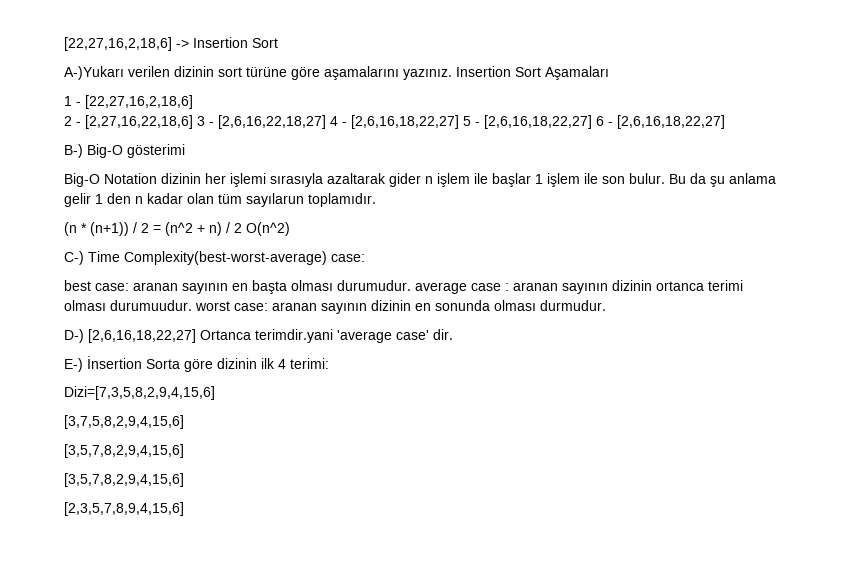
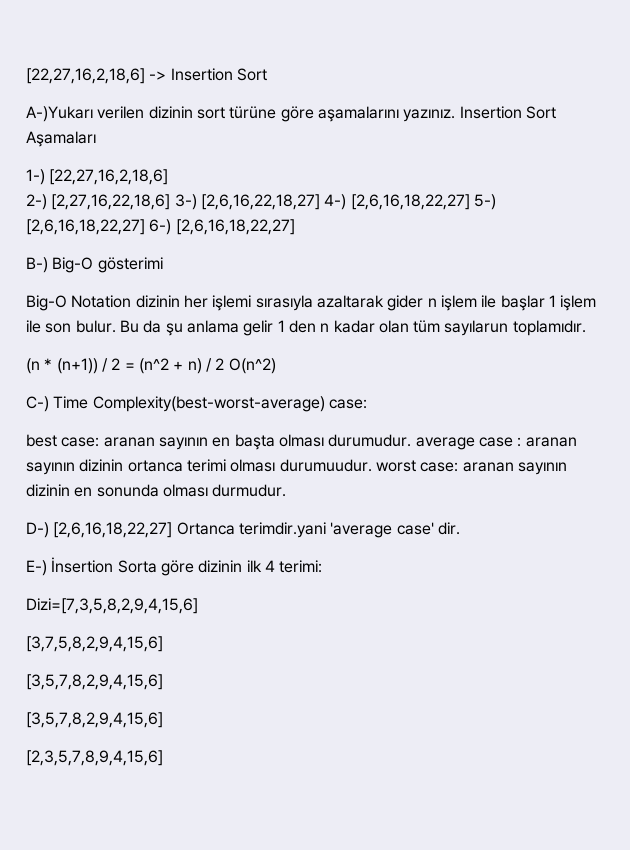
- 1 - [22,27,16,2,18,6]
+ 1-) [22,27,16,2,18,6]
- 2 - [2,27,16,22,18,6] 3 - [2,6,16,22,18,27] 4 - [2,6,16,18,22,27] 5 - [2,6,16,18,22,27] 6 - [2,6,16,18,22,27]
+ 2-) [2,27,16,22,18,6] 3-) [2,6,16,22,18,27] 4-) [2,6,16,18,22,27] 5-) [2,6,16,18,22,27] 6-) [2,6,16,18,22,27]

